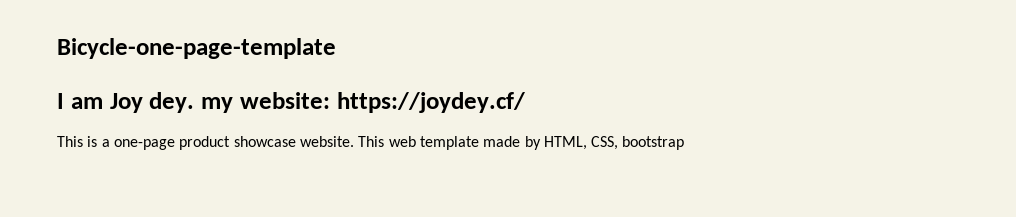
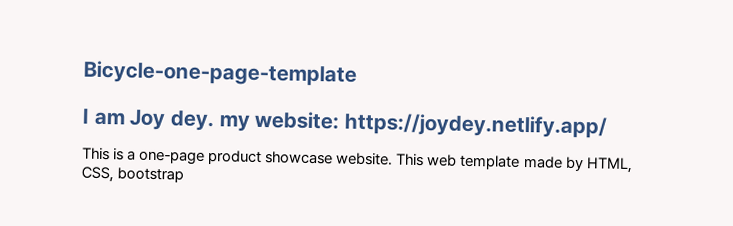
- I am Joy dey. my website: https://joydey.cf/
+ I am Joy dey. my website: https://joydey.netlify.app/

